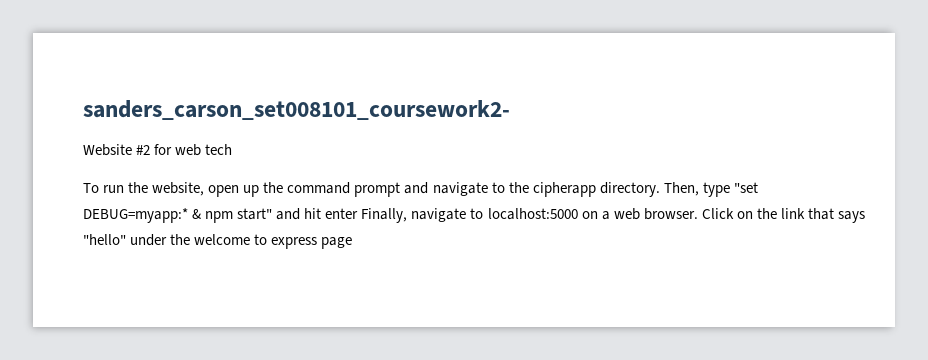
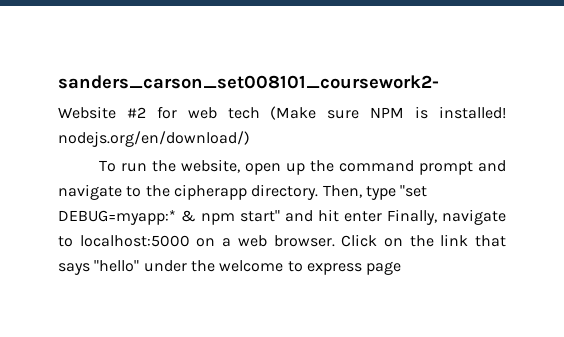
- Website #2 for web tech
+ Website #2 for web tech (Make sure NPM is installed! nodejs.org/en/download/)

